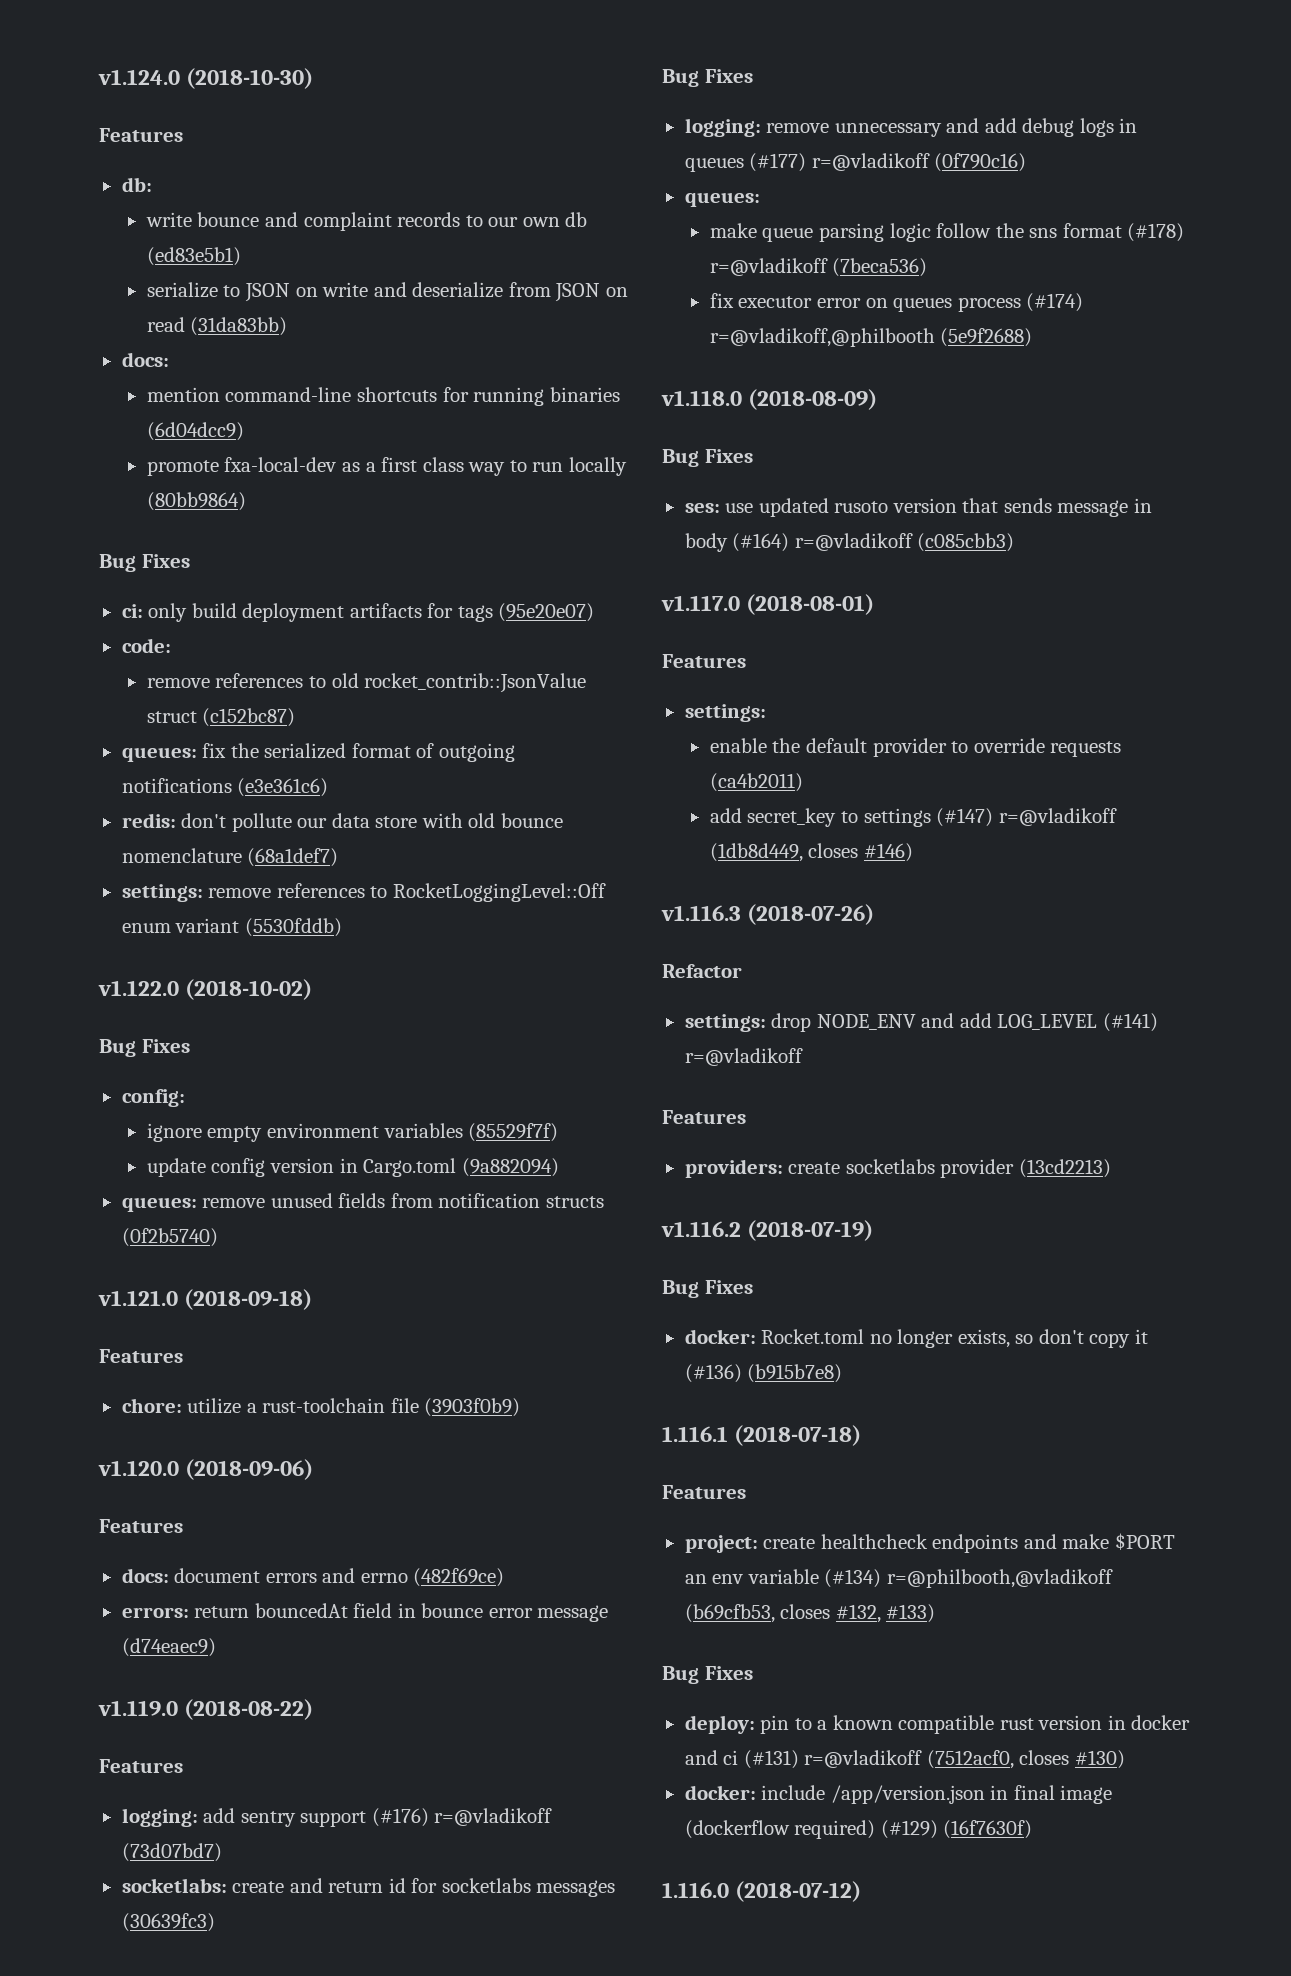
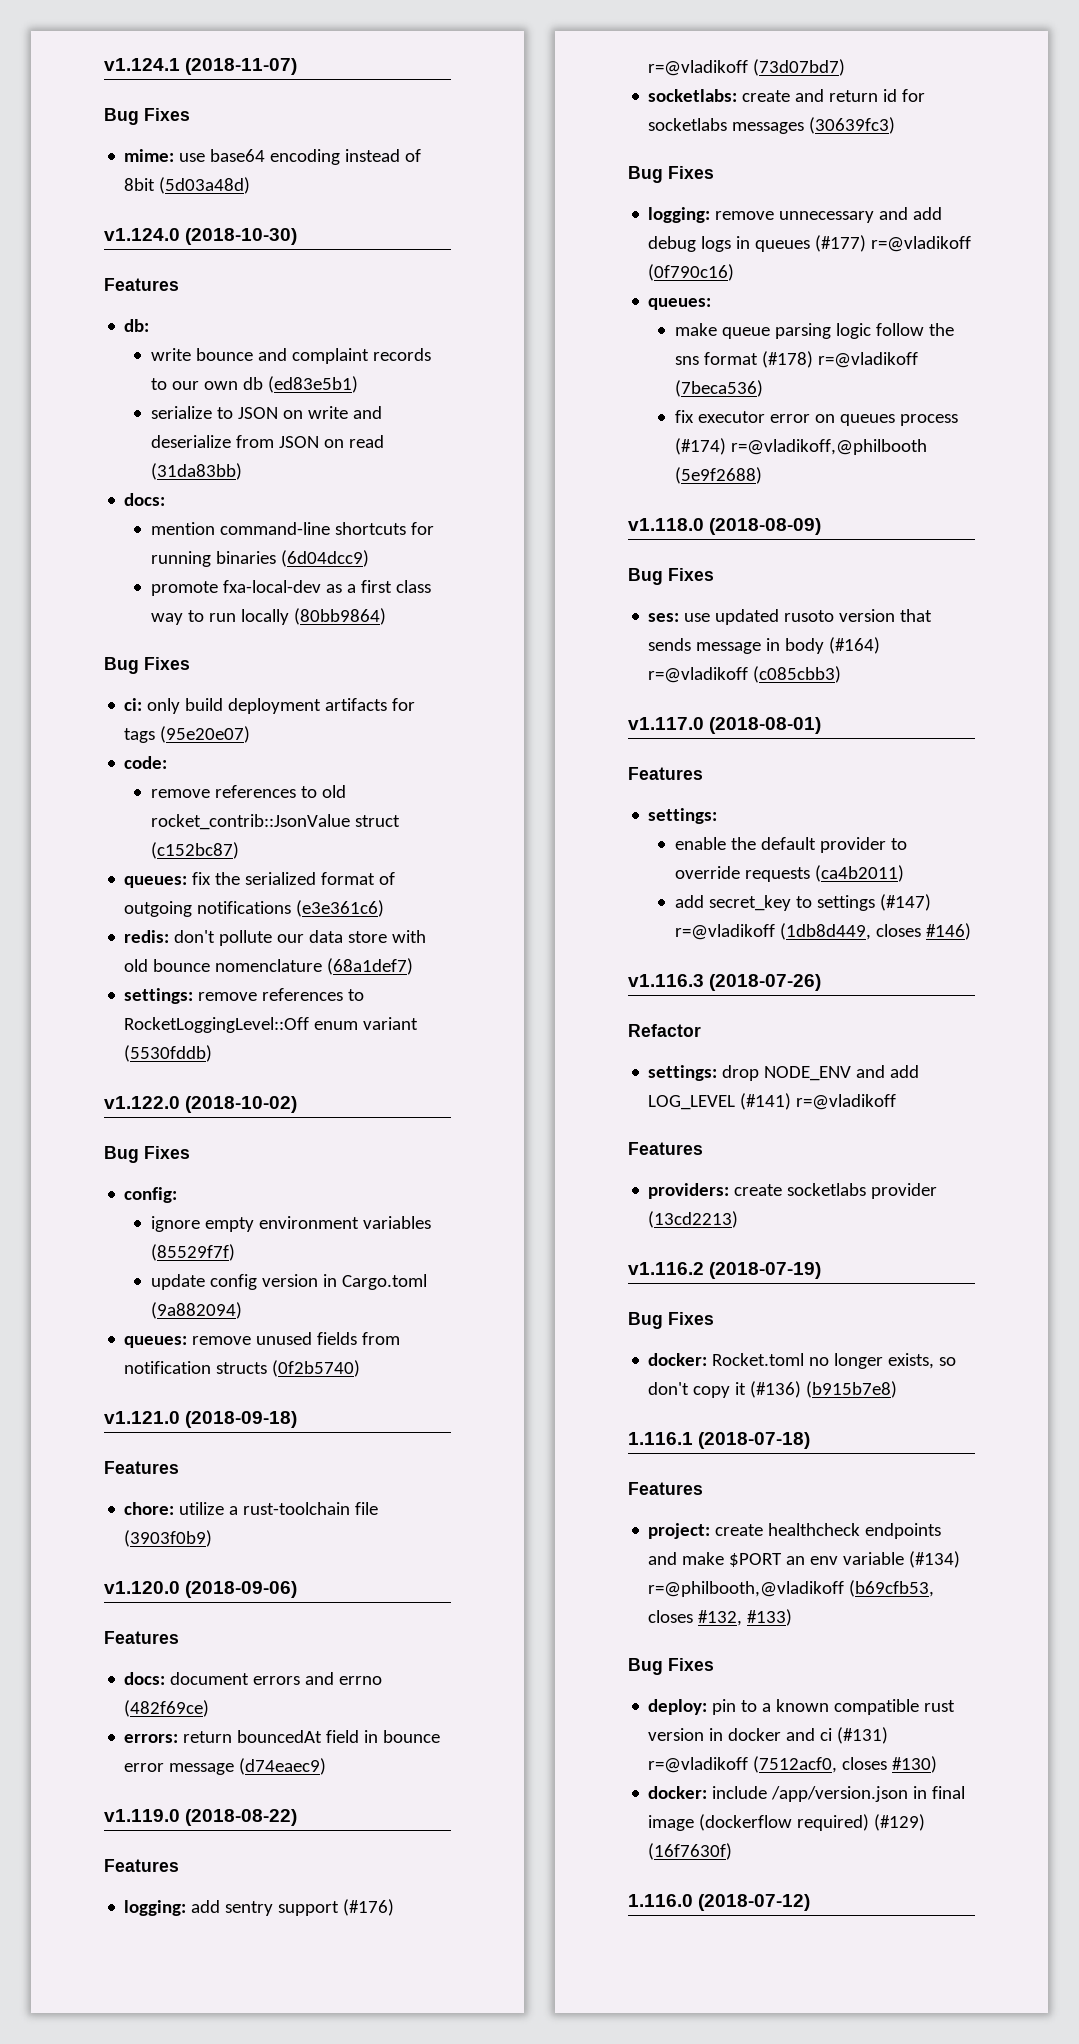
+ v1.124.1 (2018-11-07)
+ Bug Fixes
+ mime: use base64 encoding instead of 8bit (5d03a48d)

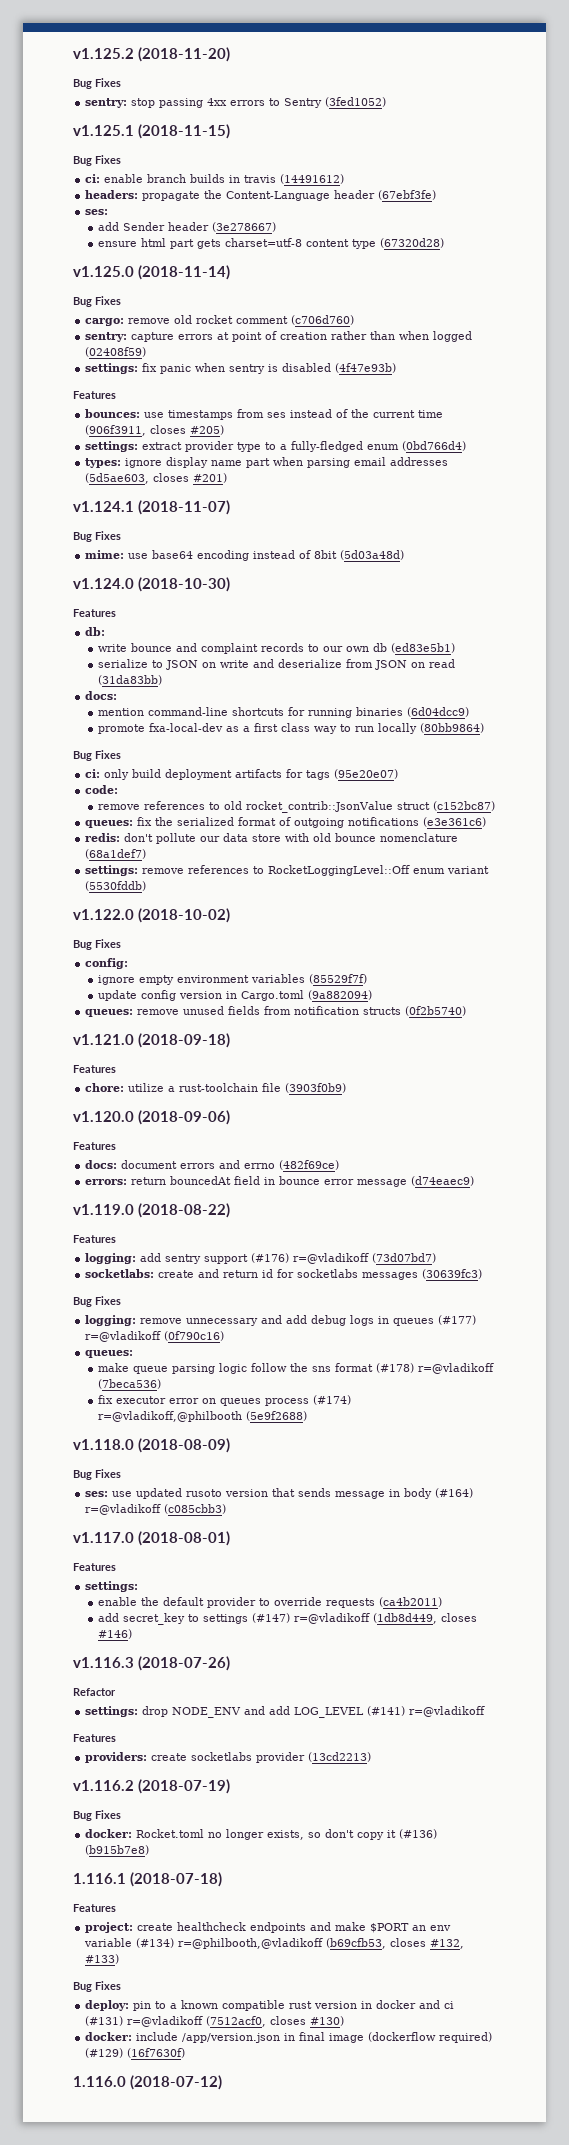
+ v1.125.2 (2018-11-20)
+ Bug Fixes
+ sentry: stop passing 4xx errors to Sentry (3fed1052)
+ v1.125.1 (2018-11-15)
+ Bug Fixes
+ ci: enable branch builds in travis (14491612)
+ headers: propagate the Content-Language header (67ebf3fe)
+ ses:
+ add Sender header (3e278667)
+ ensure html part gets charset=utf-8 content type (67320d28)
+ v1.125.0 (2018-11-14)
+ Bug Fixes
+ cargo: remove old rocket comment (c706d760)
+ sentry: capture errors at point of creation rather than when logged (02408f59)
+ settings: fix panic when sentry is disabled (4f47e93b)
+ Features
+ bounces: use timestamps from ses instead of the current time (906f3911, closes #205)
+ settings: extract provider type to a fully-fledged enum (0bd766d4)
+ types: ignore display name part when parsing email addresses (5d5ae603, closes #201)

